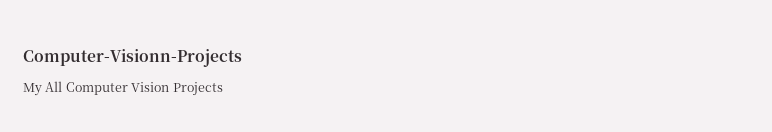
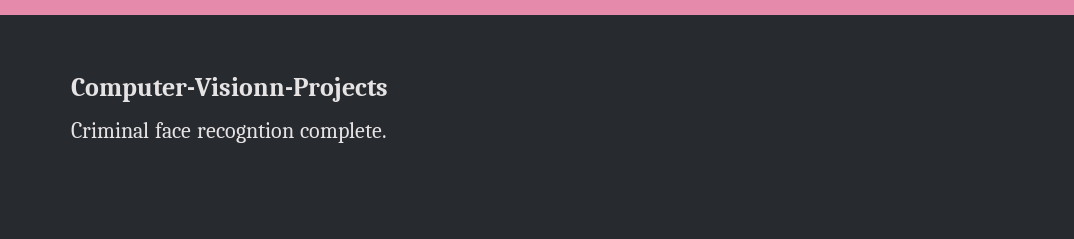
- My All Computer Vision Projects
+ Criminal face recogntion complete.

